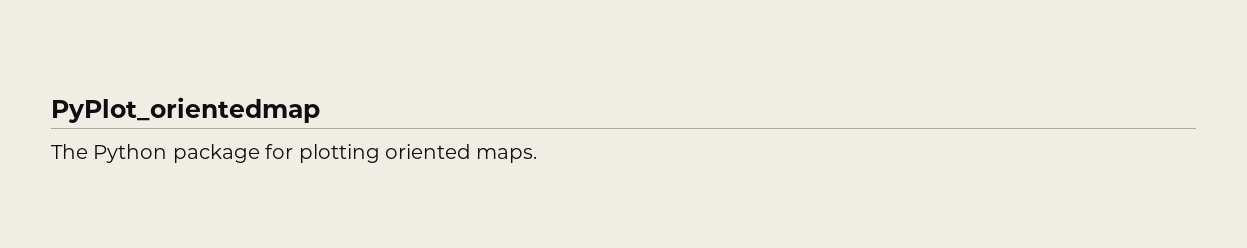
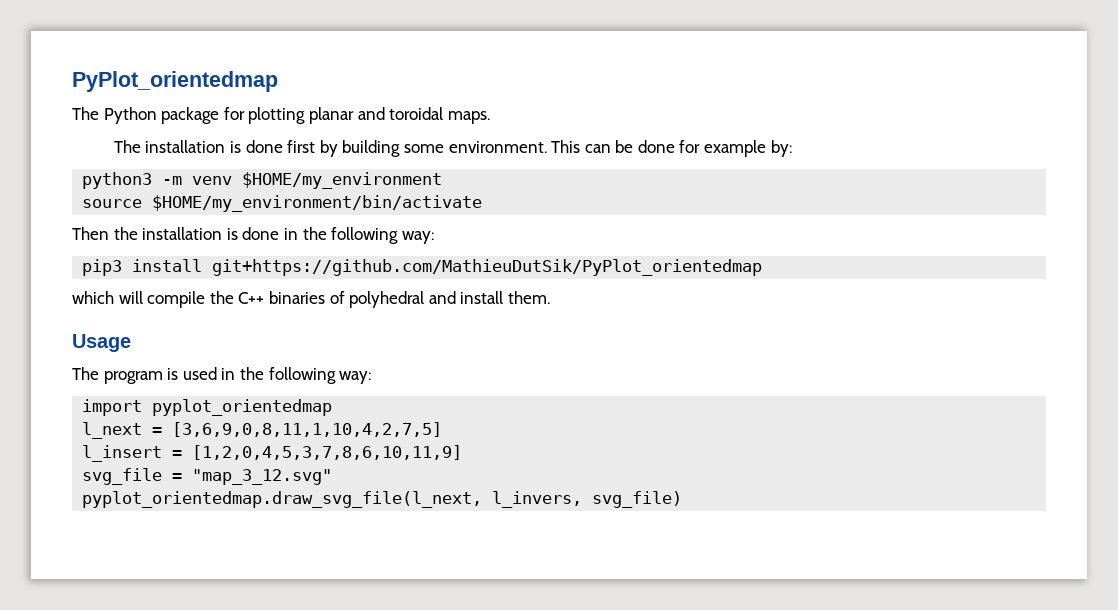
- The Python package for plotting oriented maps.
+ The Python package for plotting planar and toroidal maps.
+ The installation is done first by building some environment. This can be done for example by:
+ python3 -m venv $HOME/my_environment
+ source $HOME/my_environment/bin/activate
+ Then the installation is done in the following way:
+ pip3 install git+https://github.com/MathieuDutSik/PyPlot_orientedmap
+ which will compile the C++ binaries of polyhedral and install them.
+ Usage
+ The program is used in the following way:
+ import pyplot_orientedmap
+ l_next = [3,6,9,0,8,11,1,10,4,2,7,5]
+ l_insert = [1,2,0,4,5,3,7,8,6,10,11,9]
+ svg_file = "map_3_12.svg"
+ pyplot_orientedmap.draw_svg_file(l_next, l_invers, svg_file)

